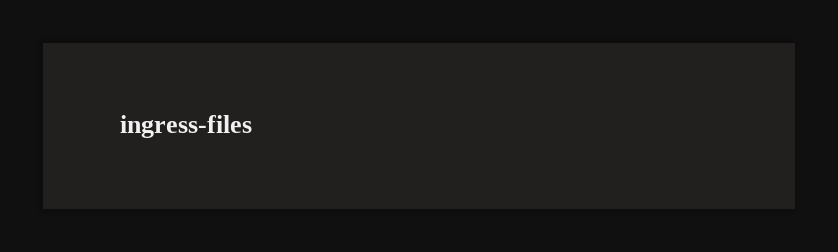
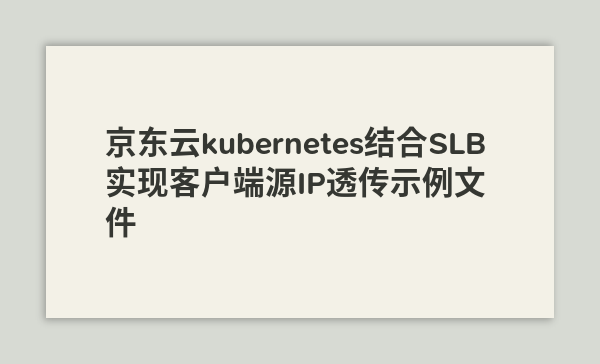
- ingress-files
+ 京东云kubernetes结合SLB实现客户端源IP透传示例文件

